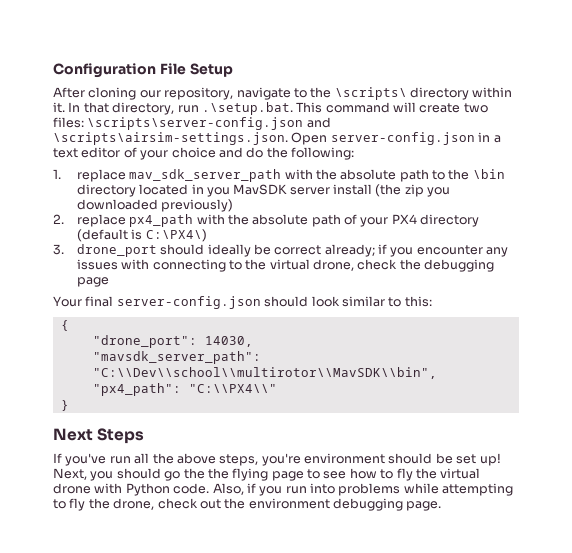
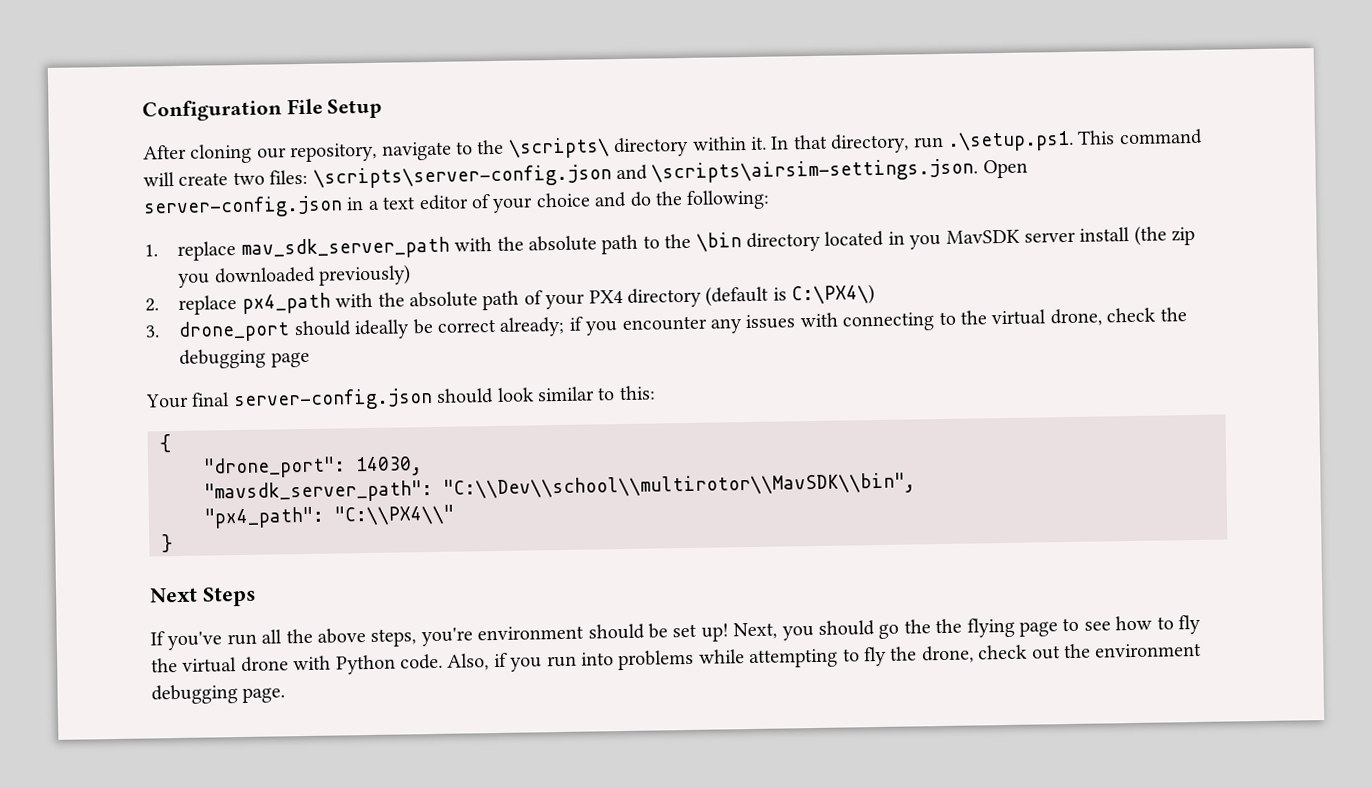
- In that directory, run .\setup.bat. This command will create two files: \scripts\server-config.json and \scripts\airsim-settings.json. Open server-config.json in a text editor of your choice and do the following:
+ In that directory, run .\setup.ps1. This command will create two files: \scripts\server-config.json and \scripts\airsim-settings.json. Open server-config.json in a text editor of your choice and do the following:

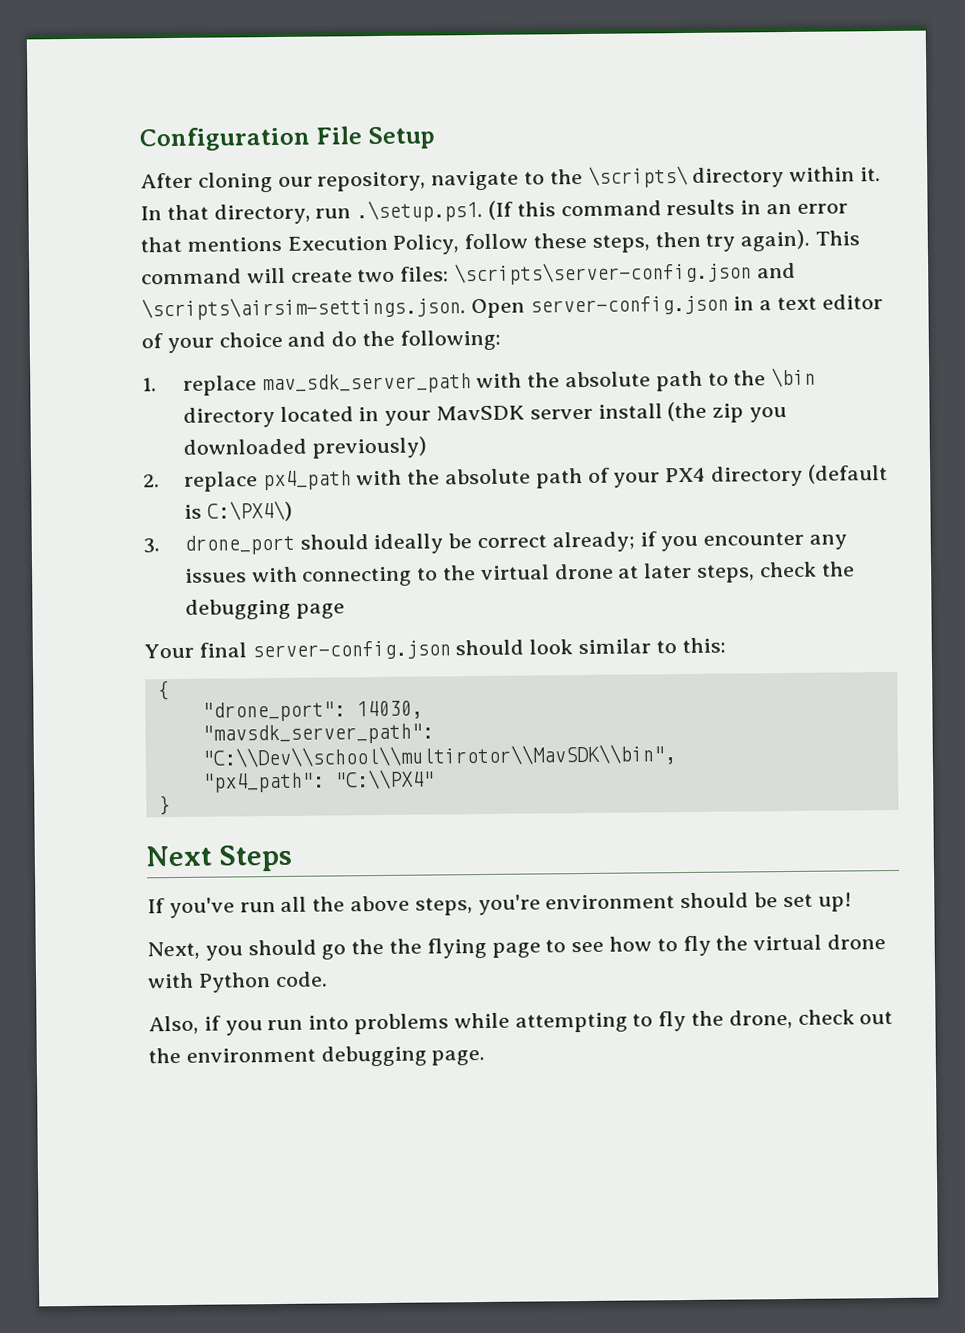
- In that directory, run .\setup.ps1. This command will create two files: \scripts\server-config.json and \scripts\airsim-settings.json. Open server-config.json in a text editor of your choice and do the following:
+ In that directory, run .\setup.ps1. (If this command results in an error that mentions Execution Policy, follow these steps, then try again). This command will create two files: \scripts\server-config.json and \scripts\airsim-settings.json. Open server-config.json in a text editor of your choice and do the following:
- 1. replace mav_sdk_server_path with the absolute path to the \bin directory located in you MavSDK server install (the zip you downloaded previously)
+ 1. replace mav_sdk_server_path with the absolute path to the \bin directory located in your MavSDK server install (the zip you downloaded previously)
- 3. drone_port should ideally be correct already; if you encounter any issues with connecting to the virtual drone, check the debugging page
+ 3. drone_port should ideally be correct already; if you encounter any issues with connecting to the virtual drone at later steps, check the debugging page
- "px4_path": "C:\\PX4\\"
+ "px4_path": "C:\\PX4"
- If you've run all the above steps, you're environment should be set up! Next, you should go the the flying page to see how to fly the virtual drone with Python code. Also, if you run into problems while attempting to fly the drone, check out the environment debugging page.
+ If you've run all the above steps, you're environment should be set up!
+ Next, you should go the the flying page to see how to fly the virtual drone with Python code.
+ Also, if you run into problems while attempting to fly the drone, check out the environment debugging page.

